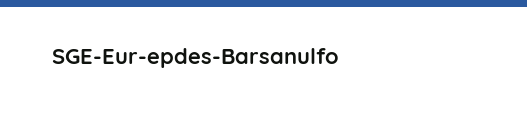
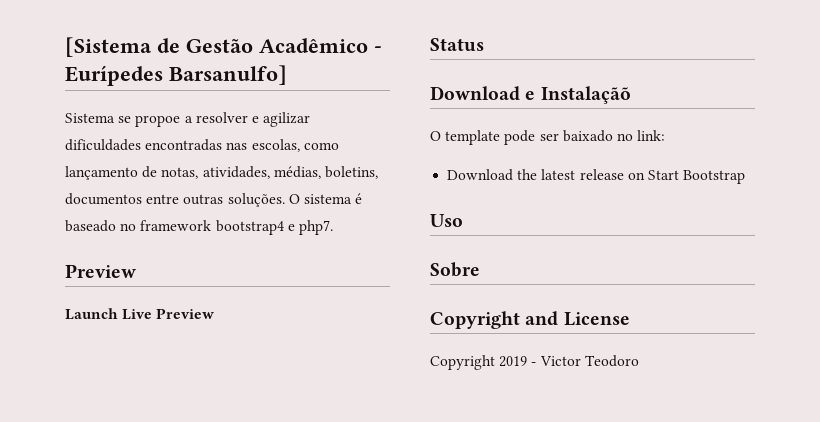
- SGE-Eur-epdes-Barsanulfo
+ [Sistema de Gestão Acadêmico - Eurípedes Barsanulfo]
+ Sistema se propoe a resolver e agilizar dificuldades encontradas nas escolas, como lançamento de notas, atividades, médias, boletins, documentos entre outras soluções. O sistema é baseado no framework bootstrap4 e php7.
+ Preview
+ Launch Live Preview
+ Status
+ Download e Instalaçãõ
+ O template pode ser baixado no link:
+ Download the latest release on Start Bootstrap
+ Uso
+ Sobre
+ Copyright and License
+ Copyright 2019 - Victor Teodoro

